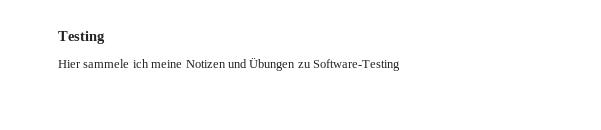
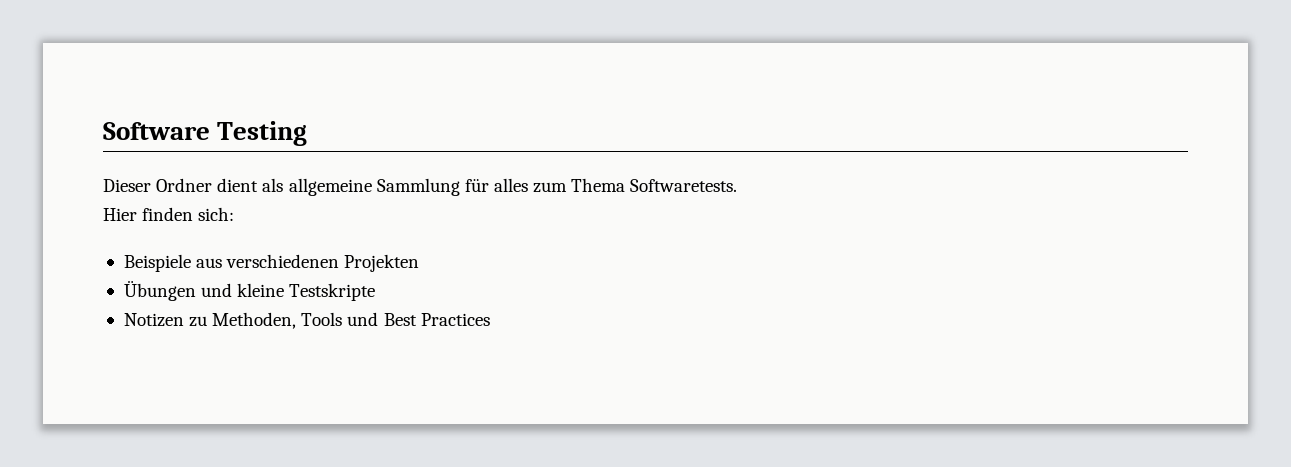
- Testing
+ Software Testing
- Hier sammele ich meine Notizen und Übungen zu Software-Testing
+ Dieser Ordner dient als allgemeine Sammlung für alles zum Thema Softwaretests.
+ Hier finden sich:
+ Beispiele aus verschiedenen Projekten
+ Übungen und kleine Testskripte
+ Notizen zu Methoden, Tools und Best Practices

